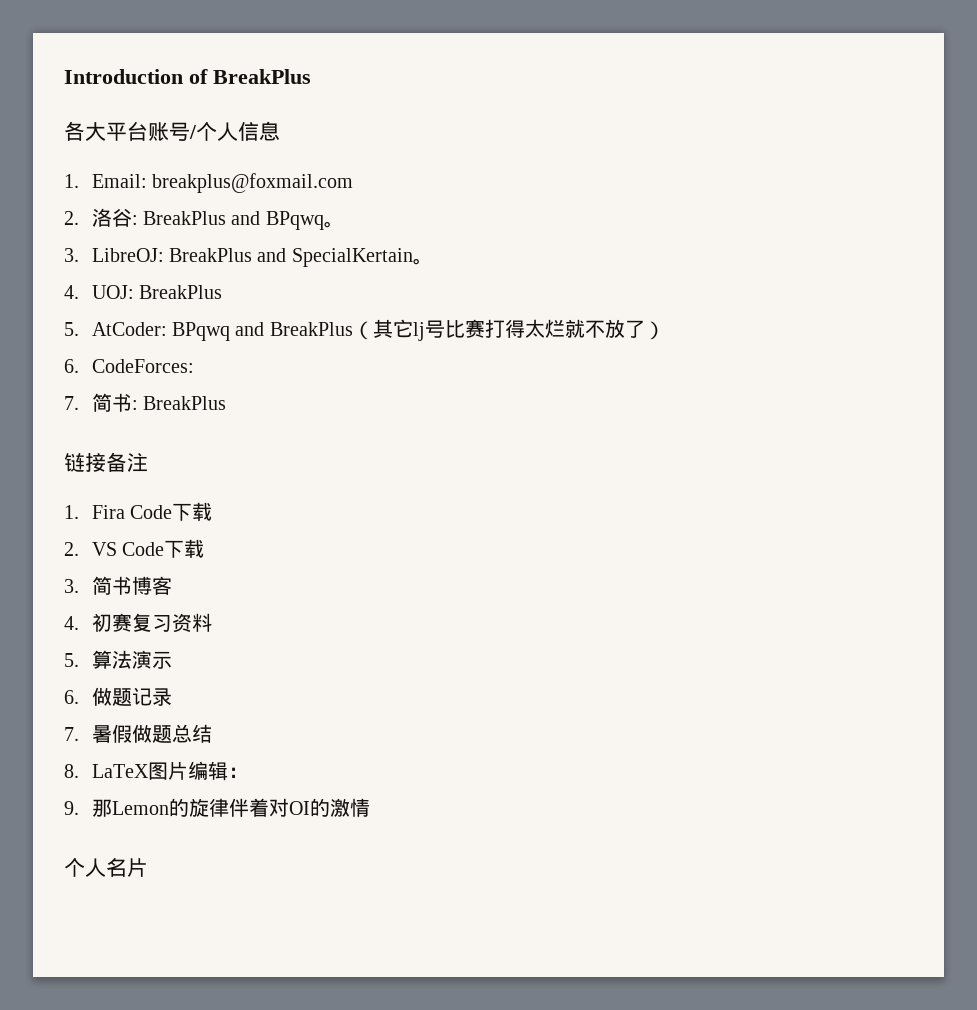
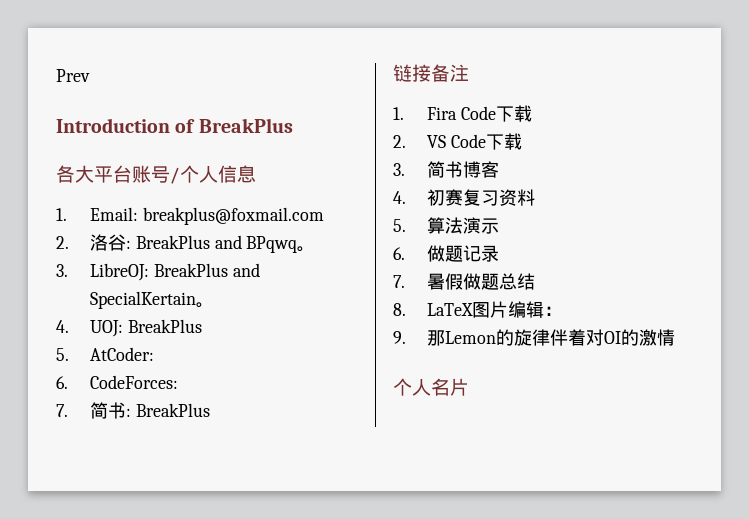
+ Prev
- 5. AtCoder: BPqwq and BreakPlus（其它lj号比赛打得太烂就不放了）
+ 5. AtCoder:

